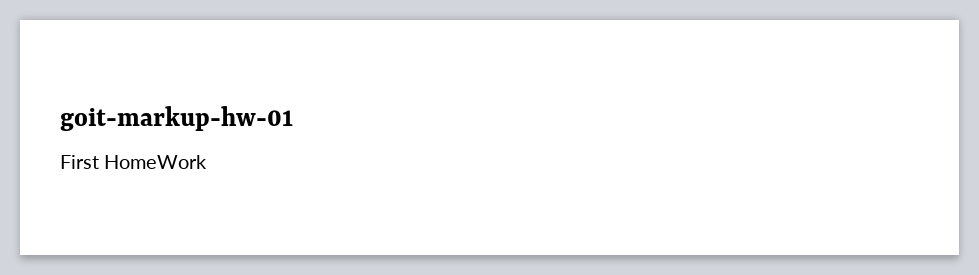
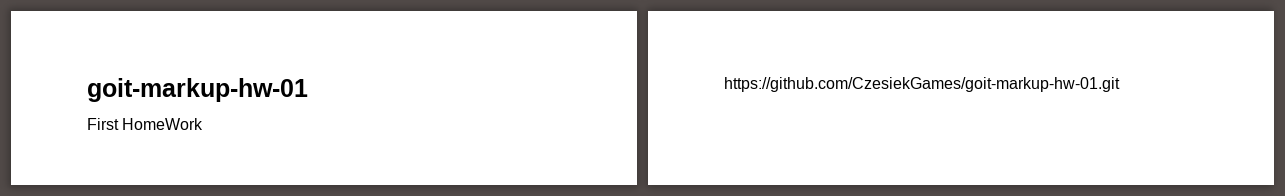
- First HomeWork
+ First HomeWork https://github.com/CzesiekGames/goit-markup-hw-01.git

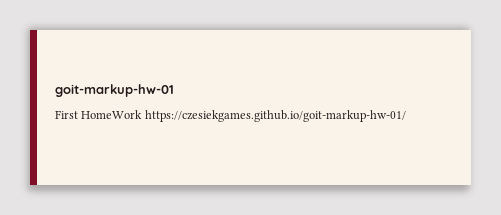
- First HomeWork https://github.com/CzesiekGames/goit-markup-hw-01.git
+ First HomeWork https://czesiekgames.github.io/goit-markup-hw-01/

